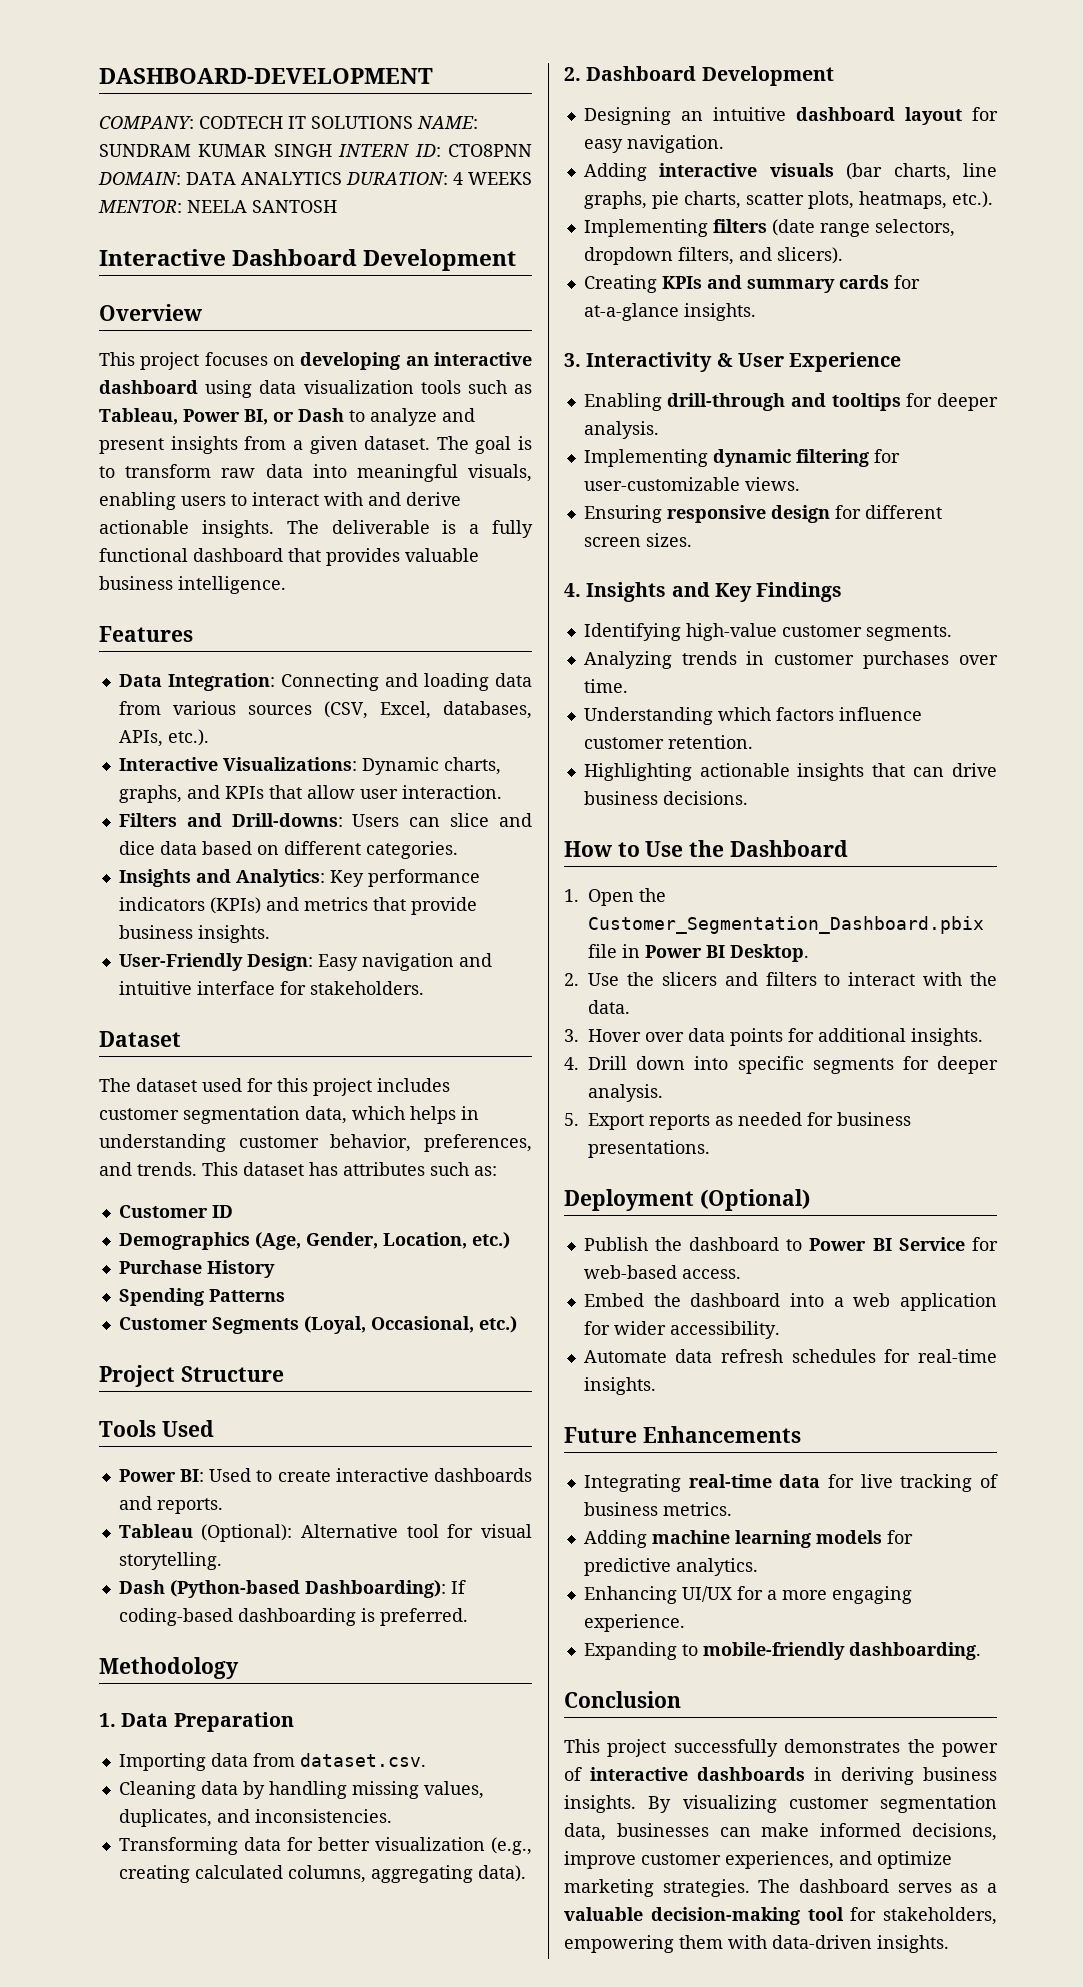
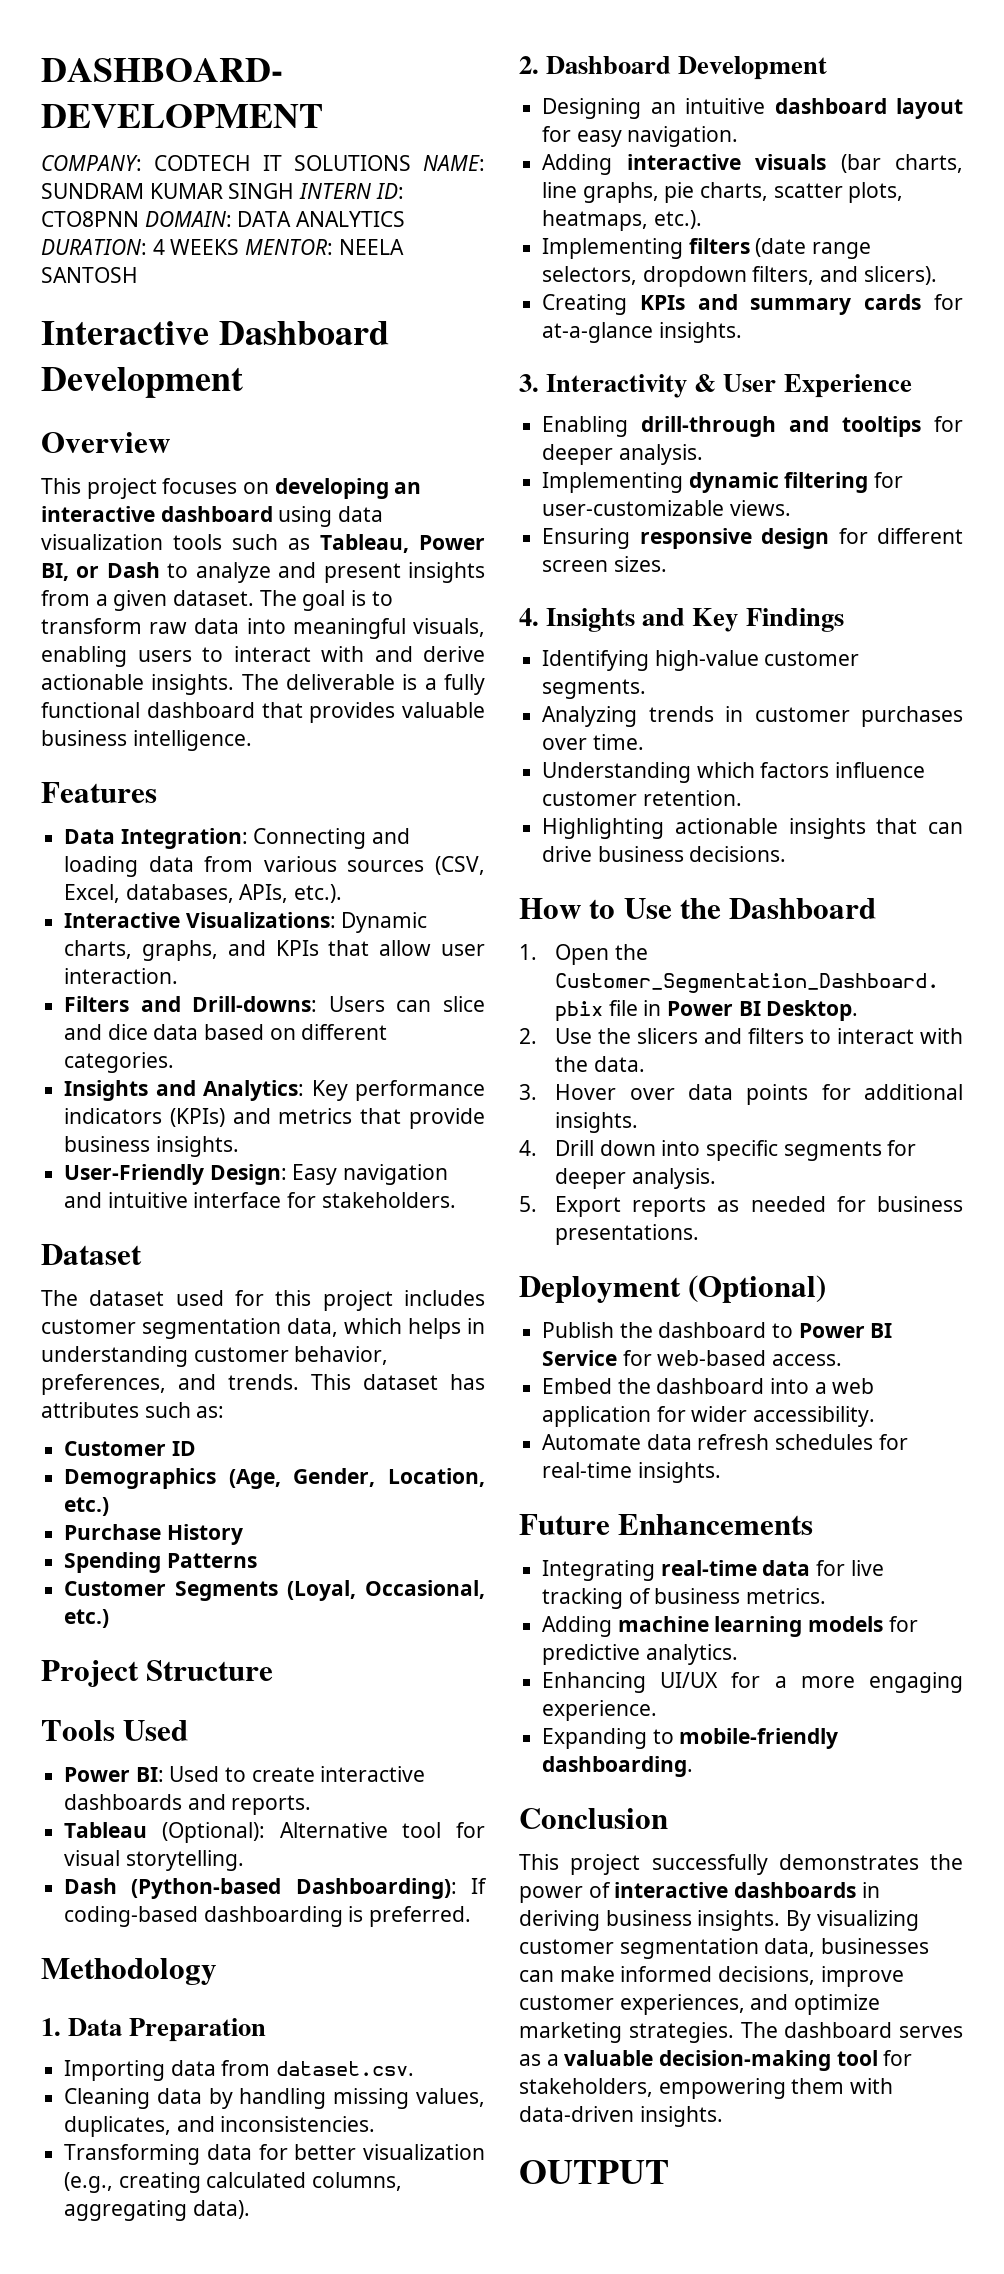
+ OUTPUT

